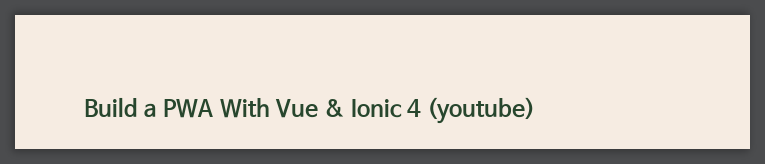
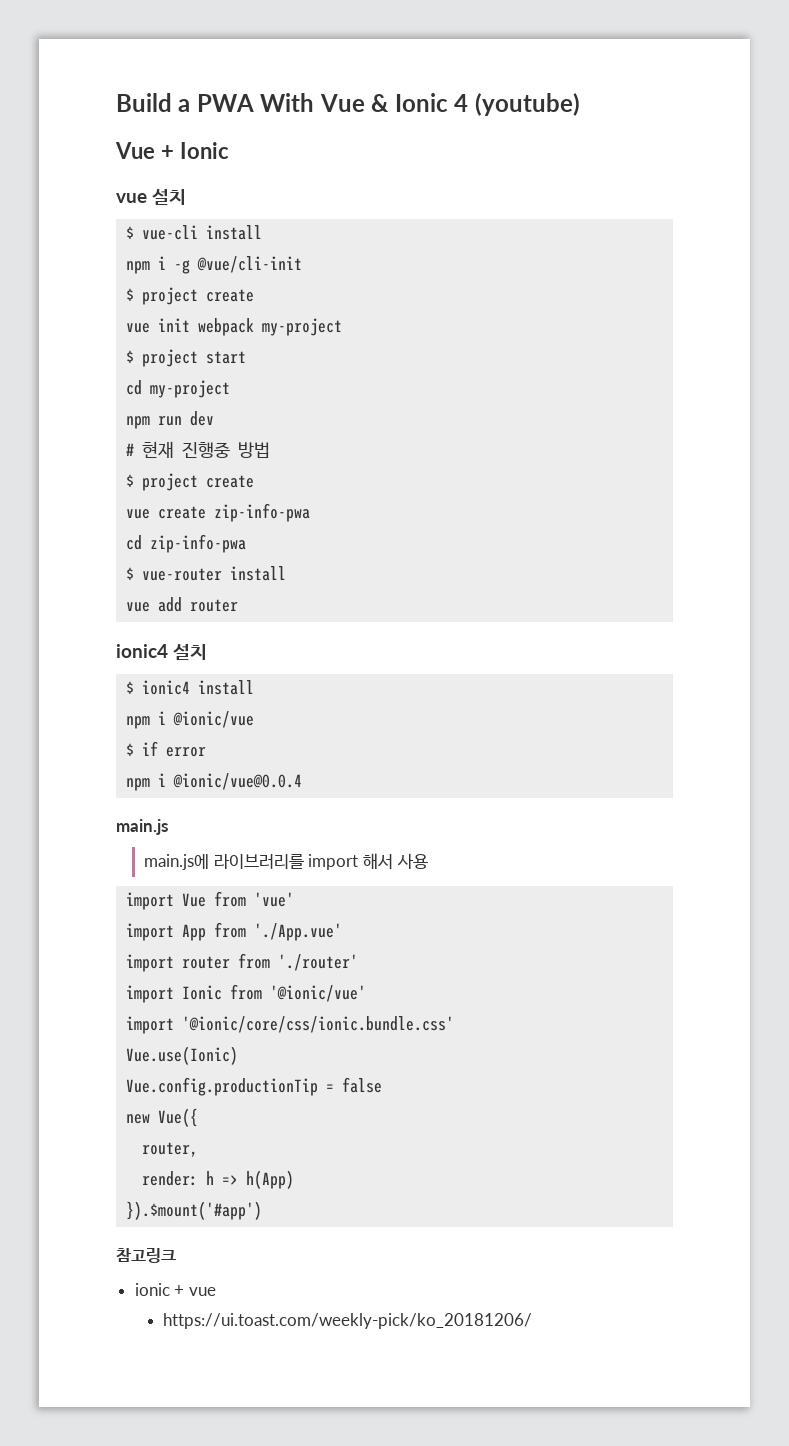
+ Vue + Ionic
+ vue 설치
+ $ vue-cli install
+ npm i -g @vue/cli-init
+ $ project create
+ vue init webpack my-project
+ $ project start
+ cd my-project
+ npm run dev
+ # 현재 진행중 방법
+ $ project create
+ vue create zip-info-pwa
+ cd zip-info-pwa
+ $ vue-router install
+ vue add router
+ ionic4 설치
+ $ ionic4 install
+ npm i @ionic/vue
+ $ if error
+ npm i @ionic/vue@0.0.4
+ main.js
+ main.js에 라이브러리를 import 해서 사용
+ import Vue from 'vue'
+ import App from './App.vue'
+ import router from './router'
+ import Ionic from '@ionic/vue'
+ import '@ionic/core/css/ionic.bundle.css'
+ Vue.use(Ionic)
+ Vue.config.productionTip = false
+ new Vue({
+ router,
+ render: h => h(App)
+ }).$mount('#app')
+ 참고링크
+ ionic + vue
+ https://ui.toast.com/weekly-pick/ko_20181206/

